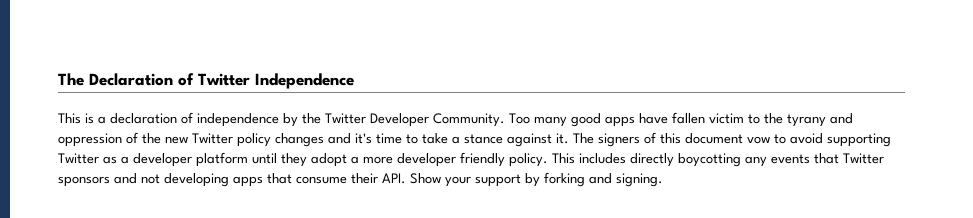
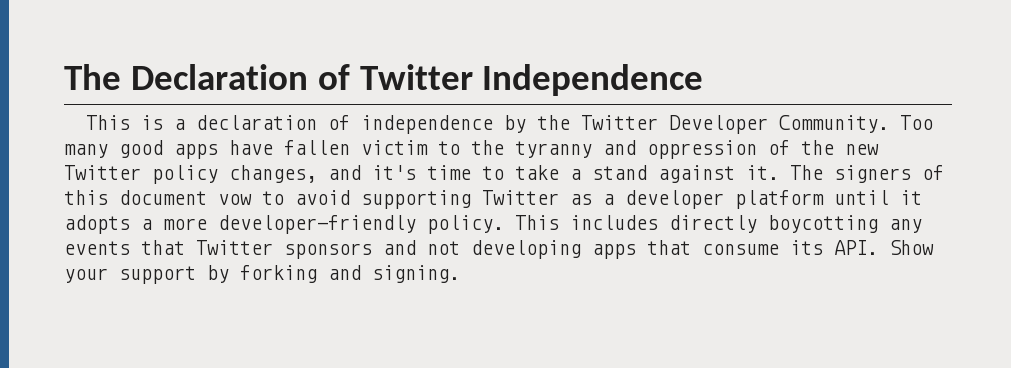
- Too many good apps have fallen victim to the tyrany and oppression of the new Twitter policy changes and it's time to take a stance against it.
+ Too many good apps have fallen victim to the tyranny and oppression of the new Twitter policy changes, and it's time to take a stand against it.
- The signers of this document vow to avoid supporting Twitter as a developer platform until they adopt a more developer friendly policy.
+ The signers of this document vow to avoid supporting Twitter as a developer platform until it adopts a more developer-friendly policy.
- This includes directly boycotting any events that Twitter sponsors and not developing apps that consume their API. Show your support by forking and signing.
+ This includes directly boycotting any events that Twitter sponsors and not developing apps that consume its API. Show your support by forking and signing.

